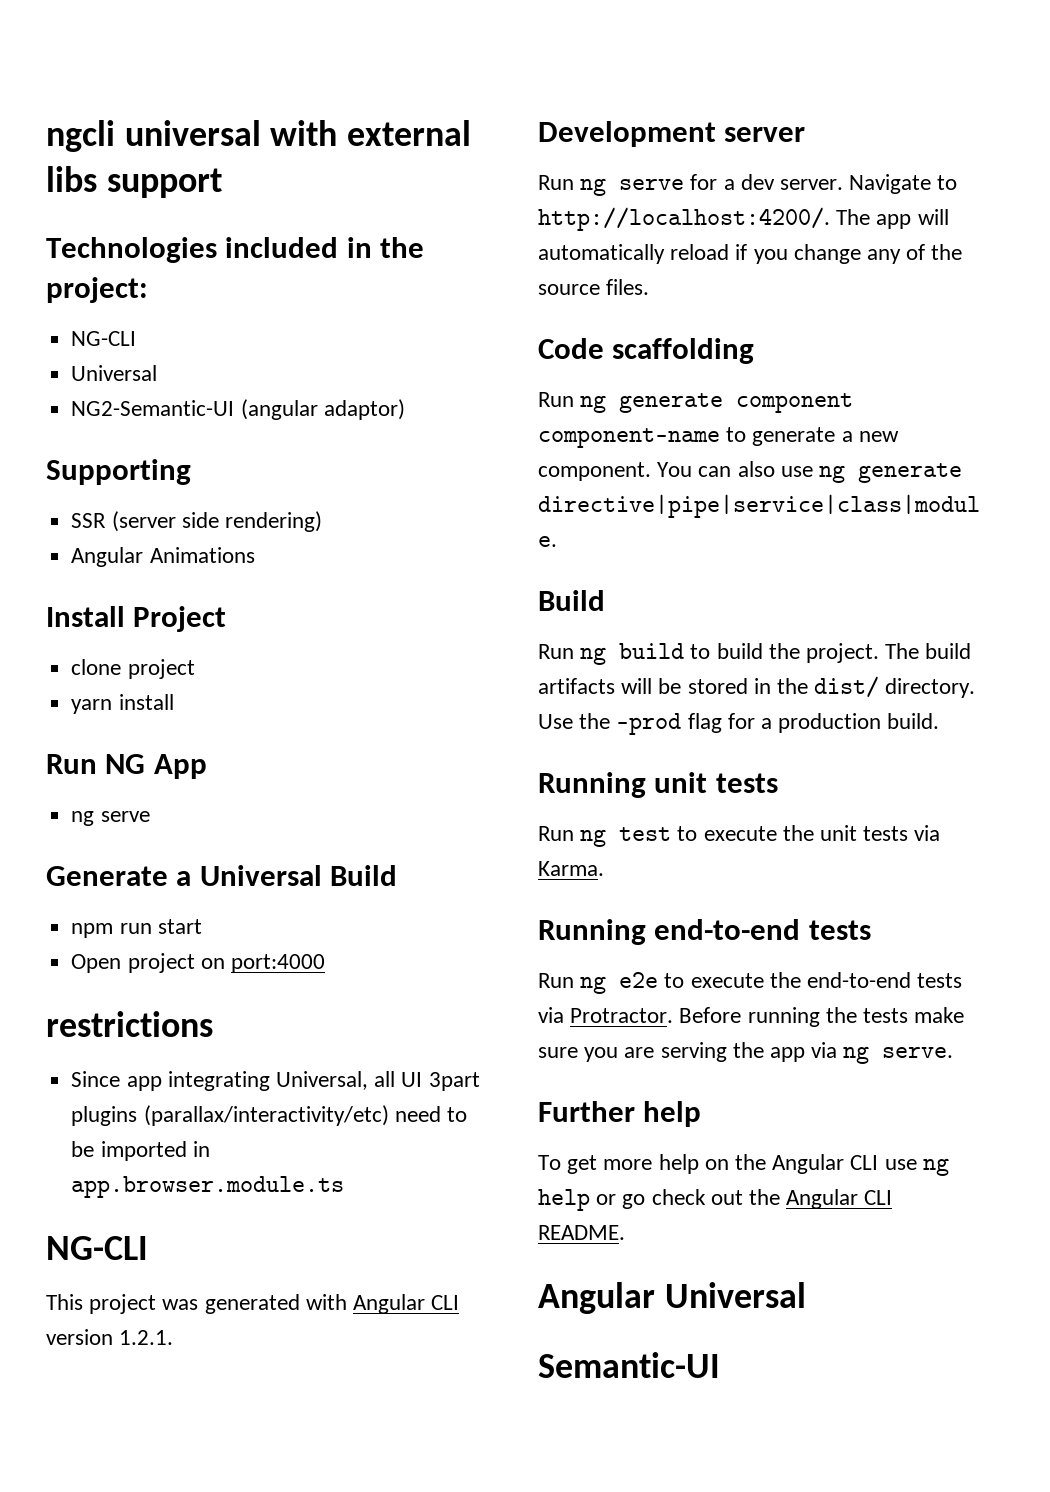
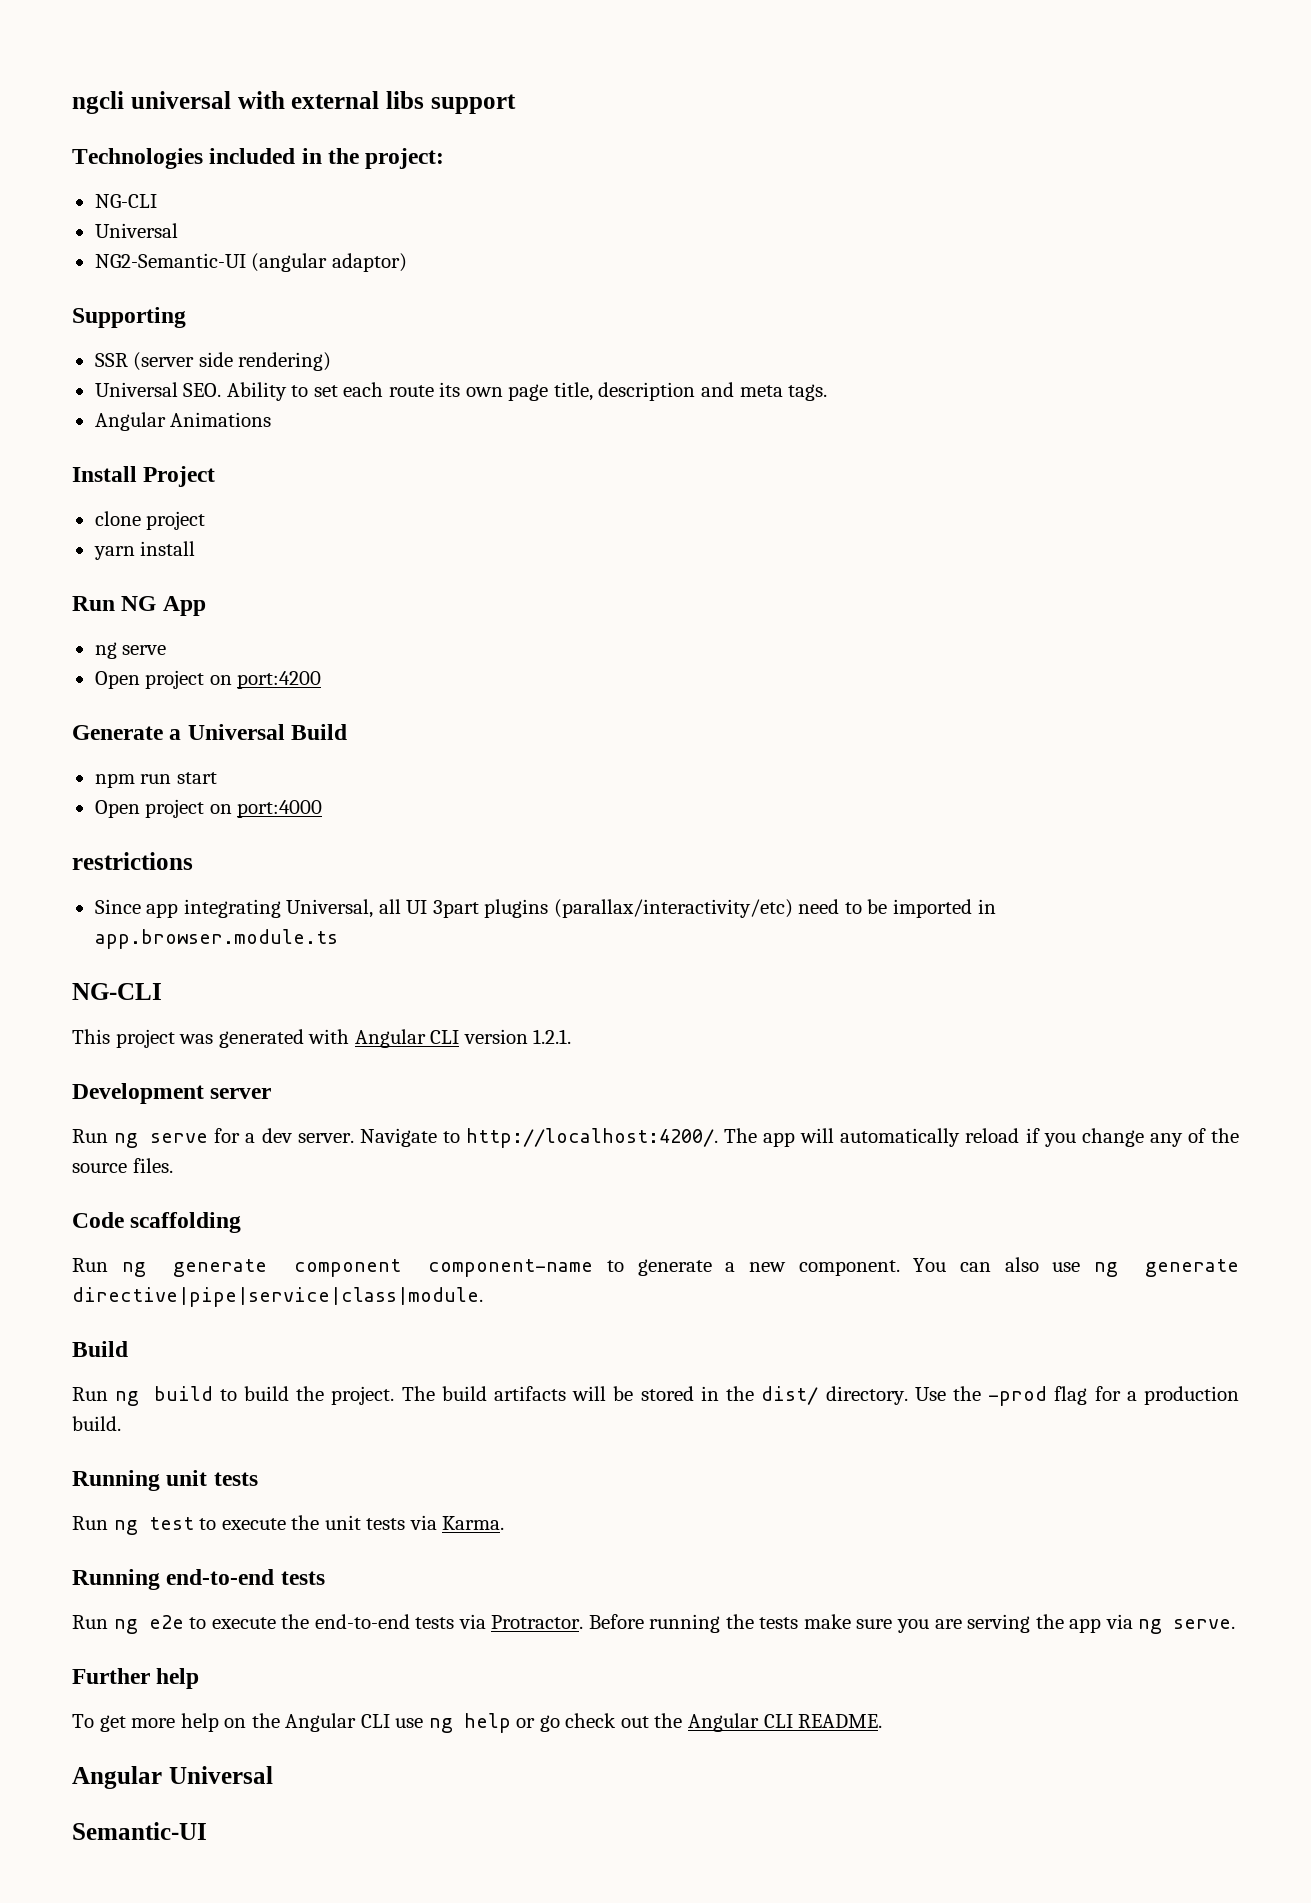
+ Universal SEO. Ability to set each route its own page title, description and meta tags.
+ Open project on port:4200

